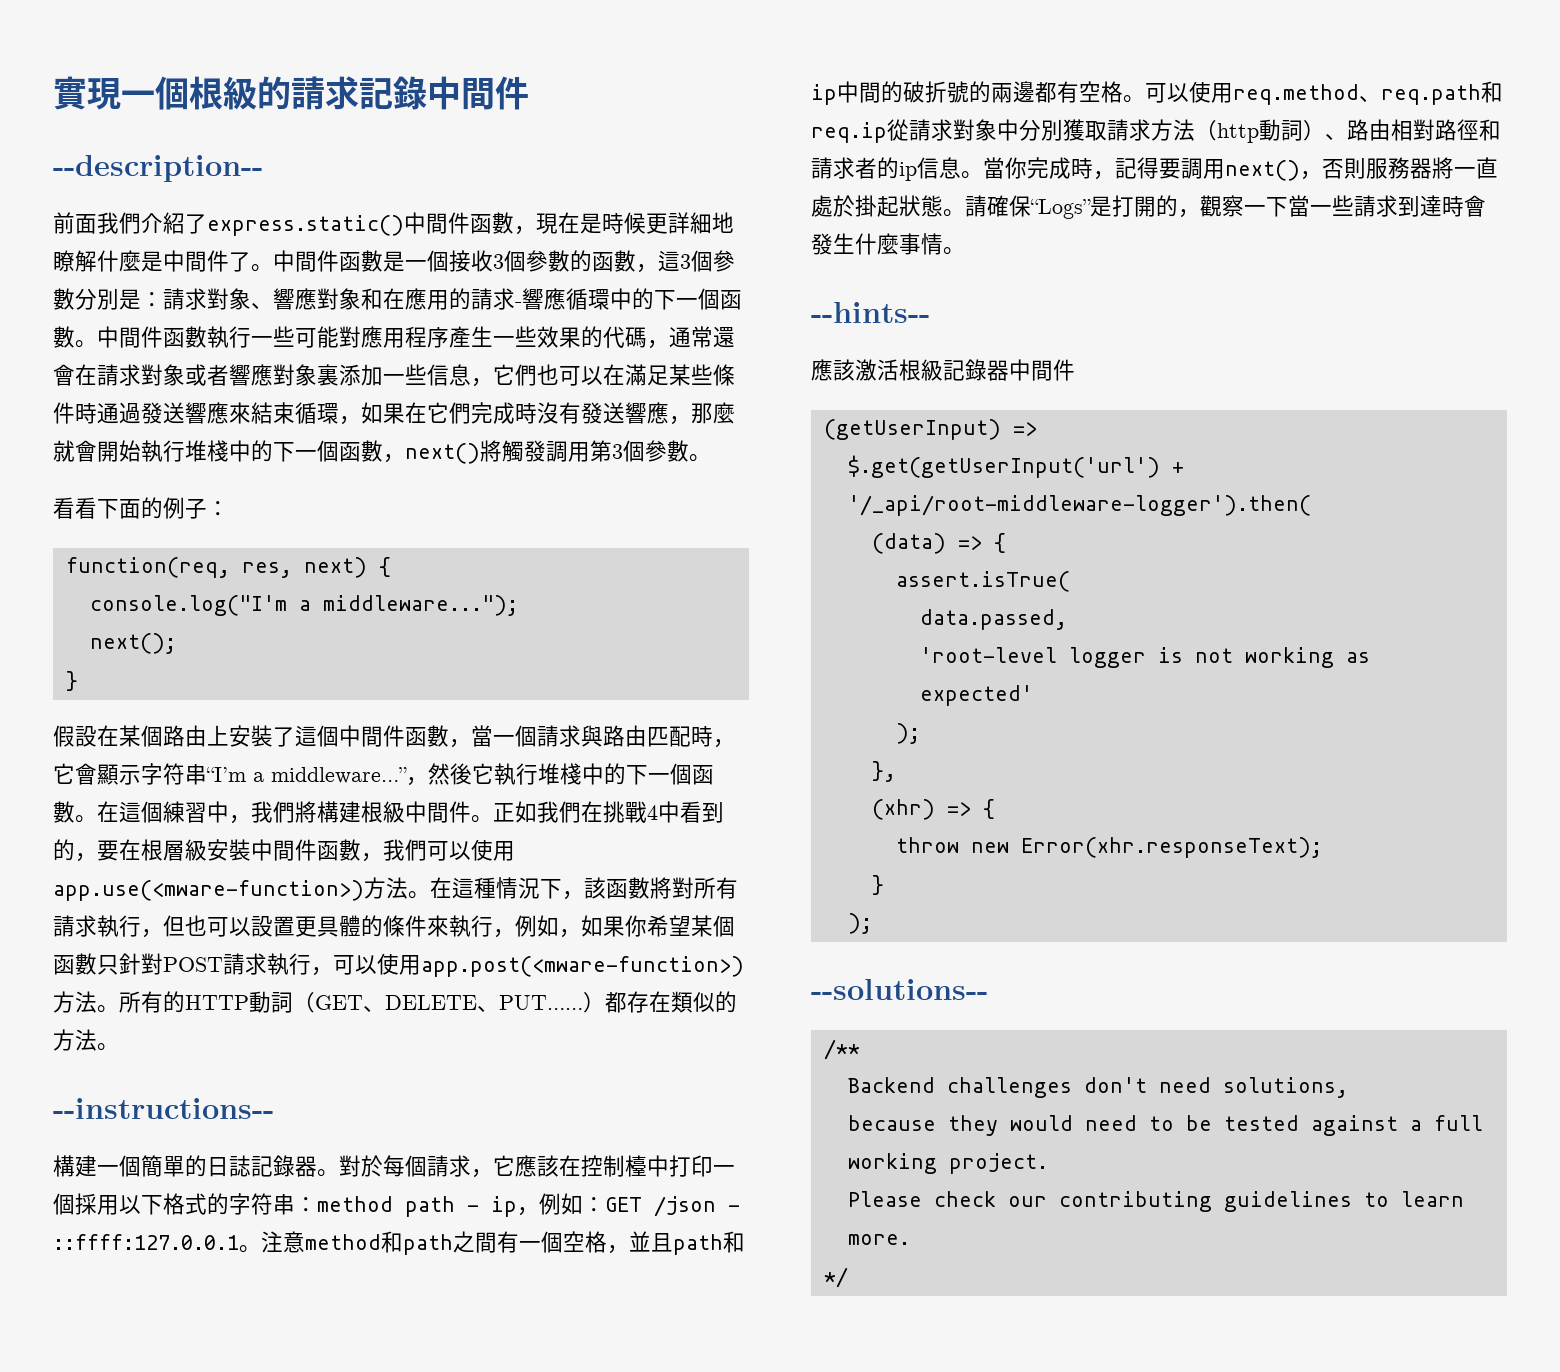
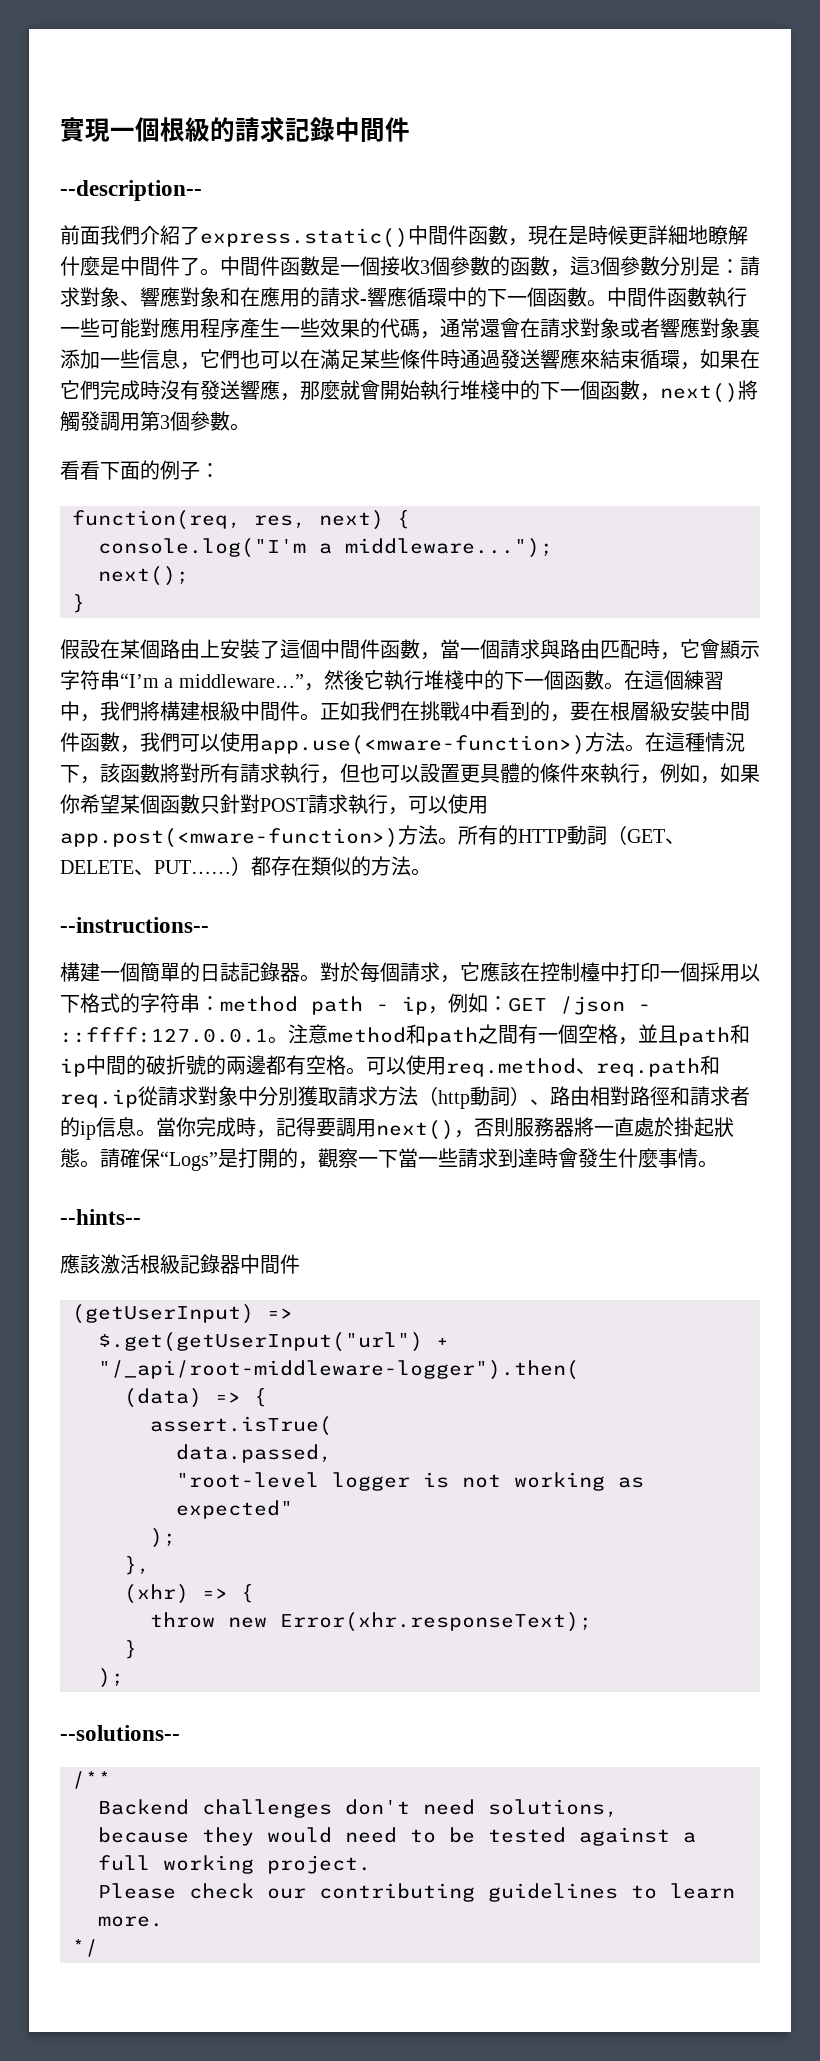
- $.get(getUserInput('url') + '/_api/root-middleware-logger').then(
+ $.get(getUserInput("url") + "/_api/root-middleware-logger").then(
- 'root-level logger is not working as expected'
+ "root-level logger is not working as expected"

